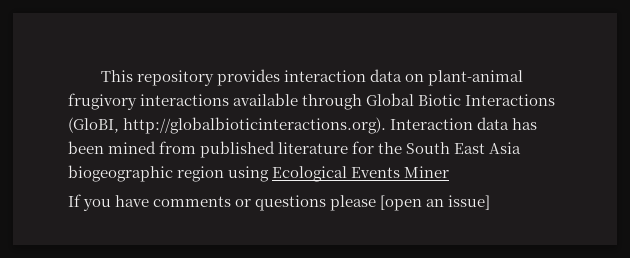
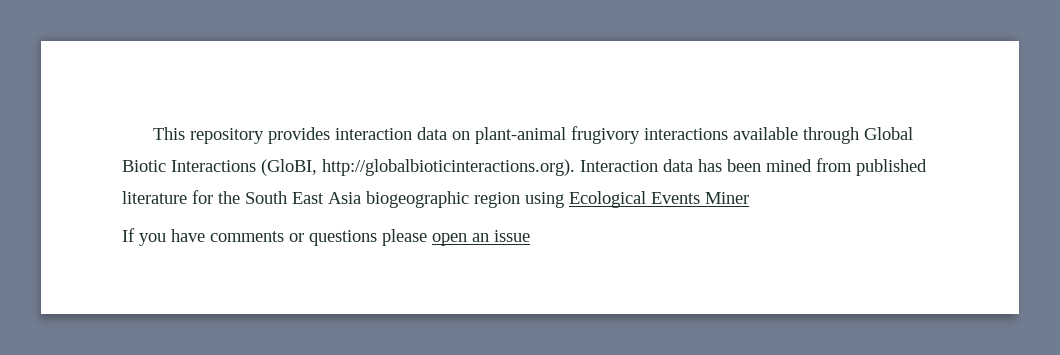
- If you have comments or questions please [open an issue]
+ If you have comments or questions please open an issue

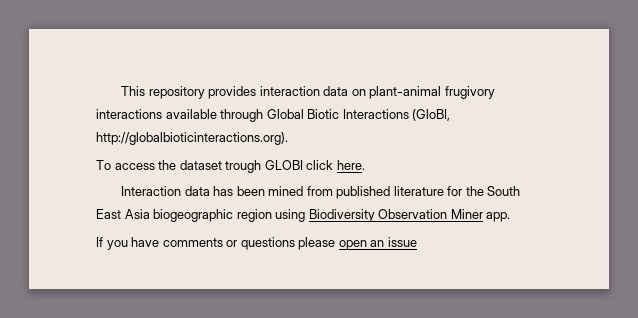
- This repository provides interaction data on plant-animal frugivory interactions available through Global Biotic Interactions (GloBI, http://globalbioticinteractions.org). Interaction data has been mined from published literature for the South East Asia biogeographic region using Ecological Events Miner
+ This repository provides interaction data on plant-animal frugivory interactions available through Global Biotic Interactions (GloBI, http://globalbioticinteractions.org).
+ To access the dataset trough GLOBI click here.
+ Interaction data has been mined from published literature for the South East Asia biogeographic region using Biodiversity Observation Miner app.

